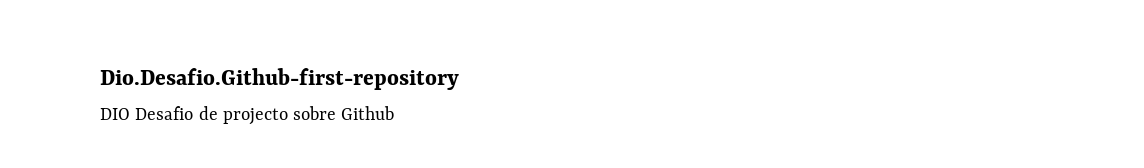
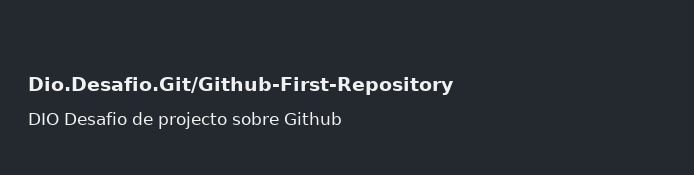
- Dio.Desafio.Github-first-repository
+ Dio.Desafio.Git/Github-First-Repository

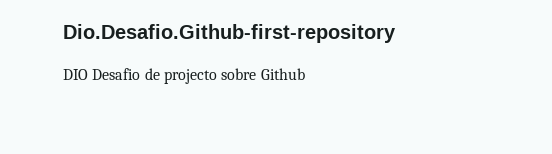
- Dio.Desafio.Git/Github-First-Repository
+ Dio.Desafio.Github-first-repository

